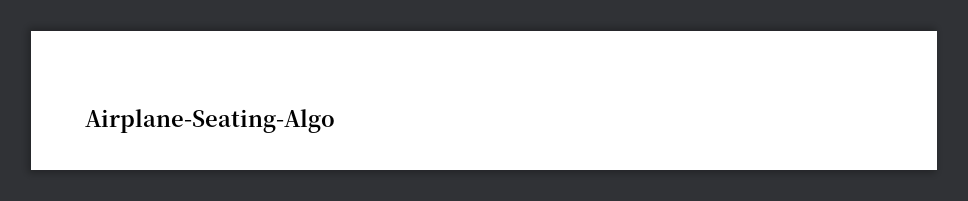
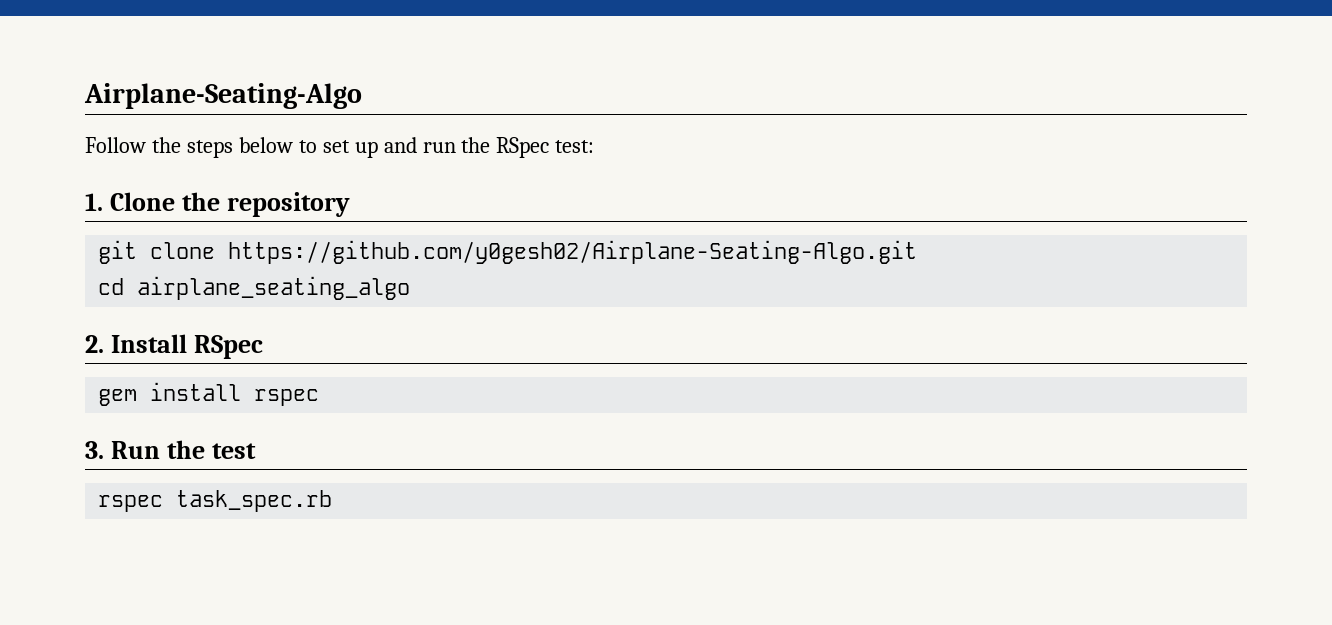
+ Follow the steps below to set up and run the RSpec test:
+ 1. Clone the repository
+ git clone https://github.com/y0gesh02/Airplane-Seating-Algo.git
+ cd airplane_seating_algo
+ 2. Install RSpec
+ gem install rspec
+ 3. Run the test
+ rspec task_spec.rb

